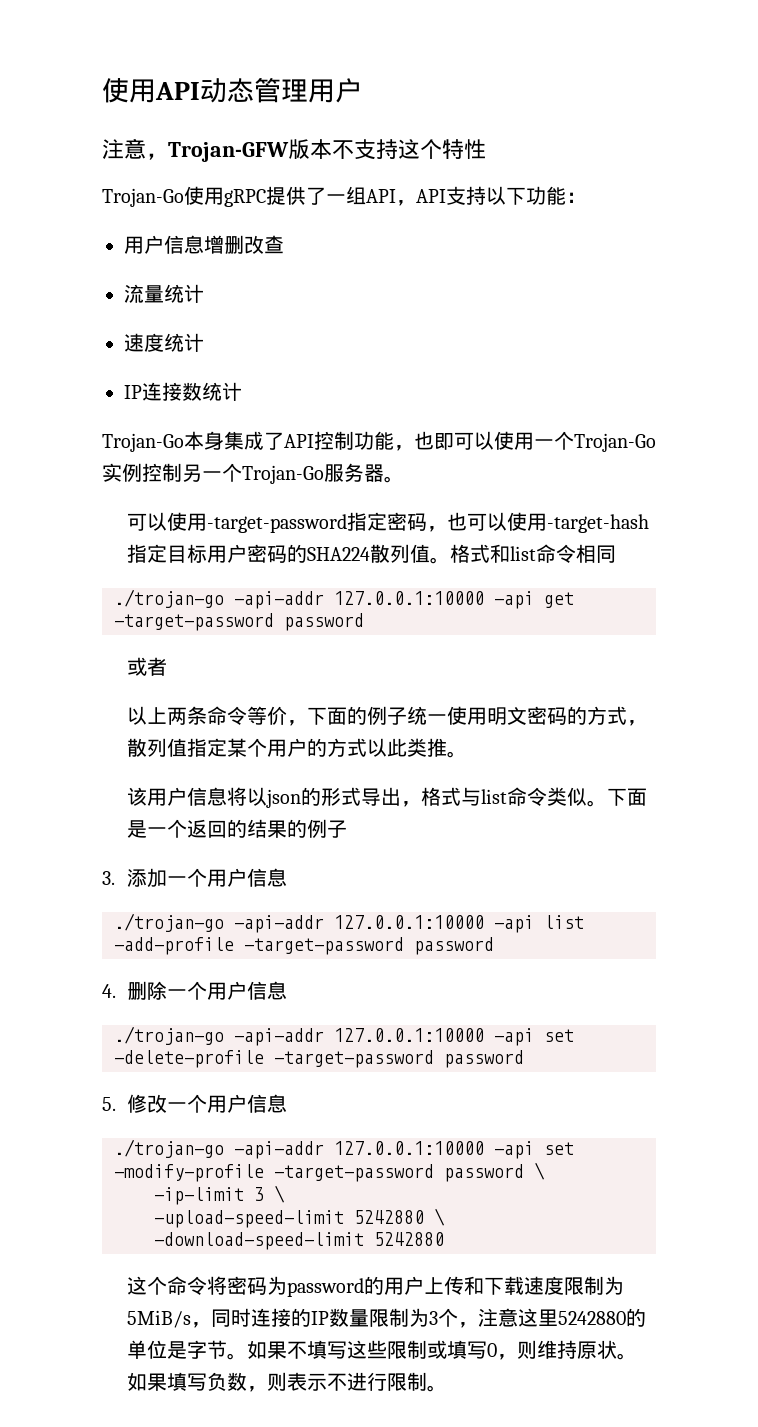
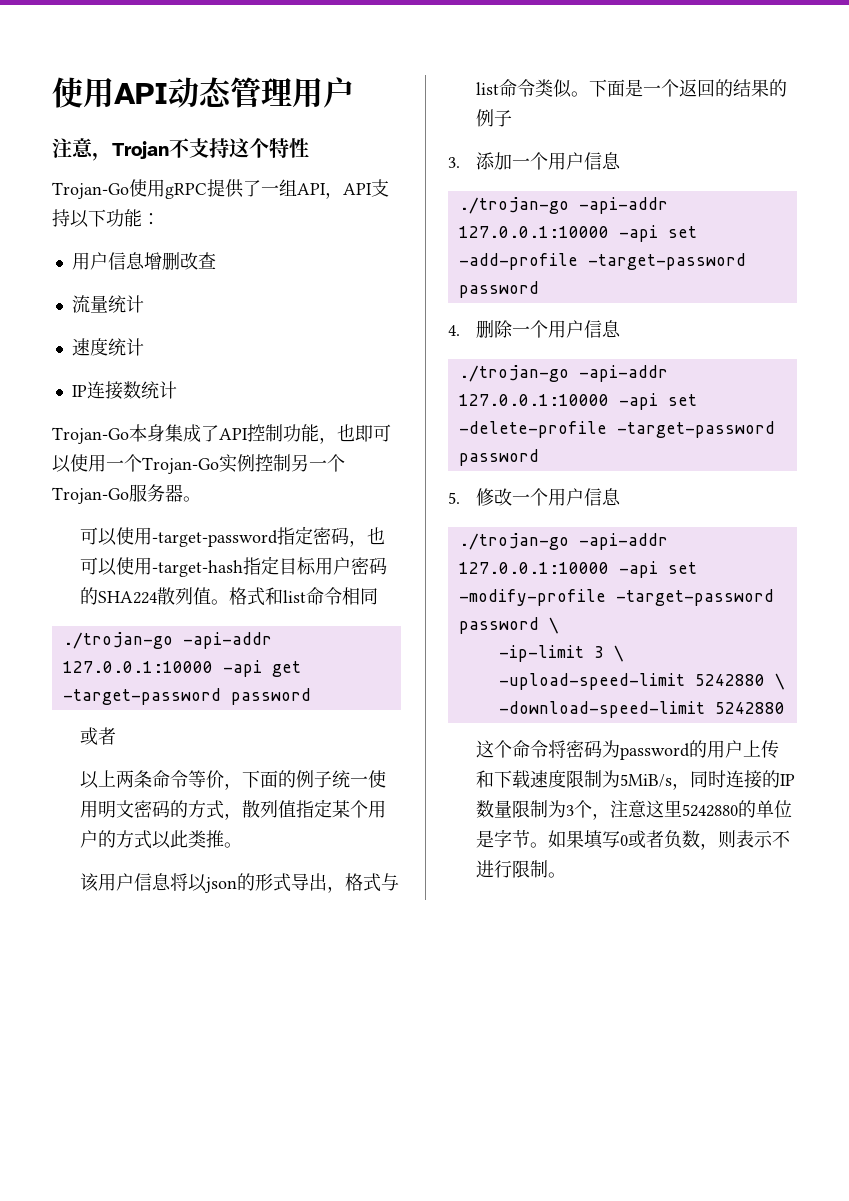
- 注意，Trojan-GFW版本不支持这个特性
+ 注意，Trojan不支持这个特性
- ./trojan-go -api-addr 127.0.0.1:10000 -api list -add-profile -target-password password
+ ./trojan-go -api-addr 127.0.0.1:10000 -api set -add-profile -target-password password
- 如果不填写这些限制或填写0，则维持原状。如果填写负数，则表示不进行限制。
+ 如果填写0或者负数，则表示不进行限制。

